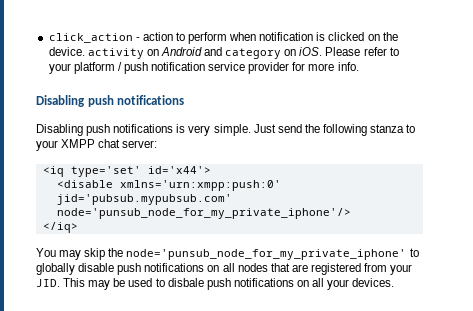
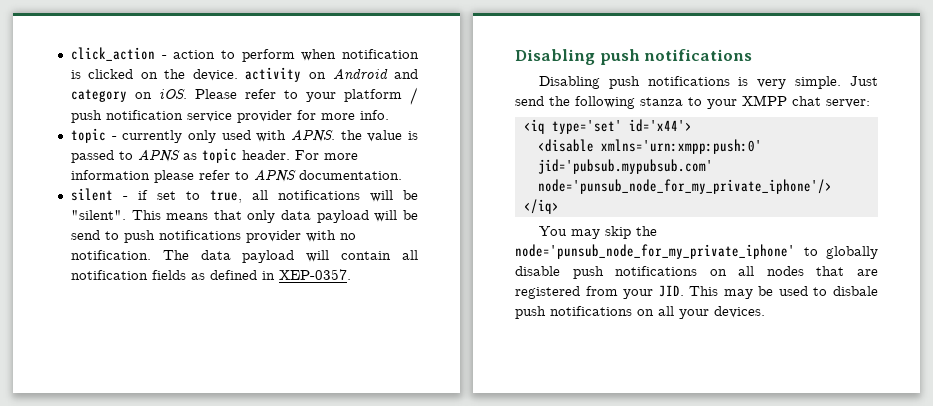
+ topic - currently only used with APNS. the value is passed to APNS as topic header. For more information please refer to APNS documentation.
+ silent - if set to true, all notifications will be "silent". This means that only data payload will be send to push notifications provider with no notification. The data payload will contain all notification fields as defined in XEP-0357.

